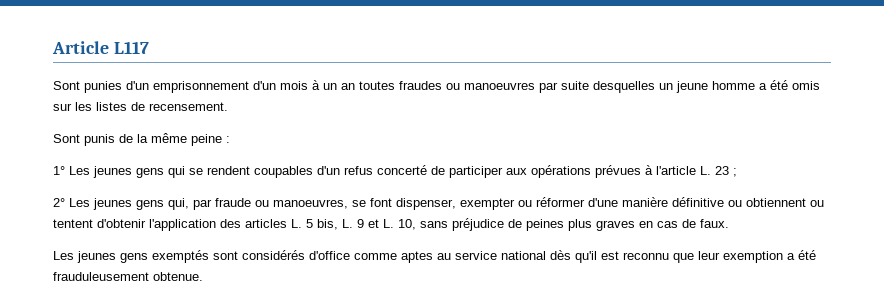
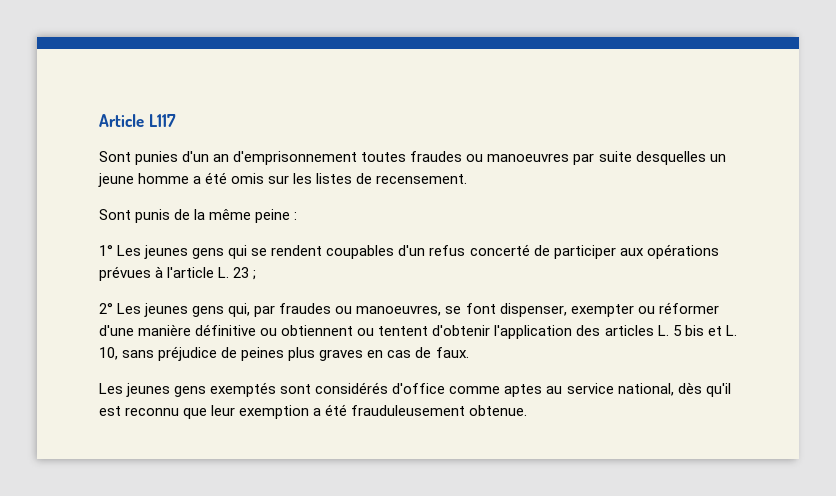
- Sont punies d'un emprisonnement d'un mois à un an toutes fraudes ou manoeuvres par suite desquelles un jeune homme a été omis sur les listes de recensement.
+ Sont punies d'un an d'emprisonnement toutes fraudes ou manoeuvres par suite desquelles un jeune homme a été omis sur les listes de recensement.
- 2° Les jeunes gens qui, par fraude ou manoeuvres, se font dispenser, exempter ou réformer d'une manière définitive ou obtiennent ou tentent d'obtenir l'application des articles L. 5 bis, L. 9 et L. 10, sans préjudice de peines plus graves en cas de faux.
+ 2° Les jeunes gens qui, par fraudes ou manoeuvres, se font dispenser, exempter ou réformer d'une manière définitive ou obtiennent ou tentent d'obtenir l'application des articles L. 5 bis et L. 10, sans préjudice de peines plus graves en cas de faux.
- Les jeunes gens exemptés sont considérés d'office comme aptes au service national dès qu'il est reconnu que leur exemption a été frauduleusement obtenue.
+ Les jeunes gens exemptés sont considérés d'office comme aptes au service national, dès qu'il est reconnu que leur exemption a été frauduleusement obtenue.

